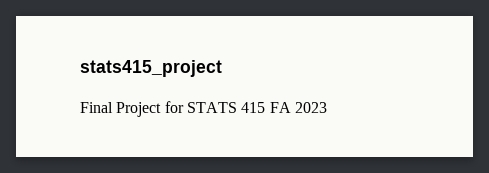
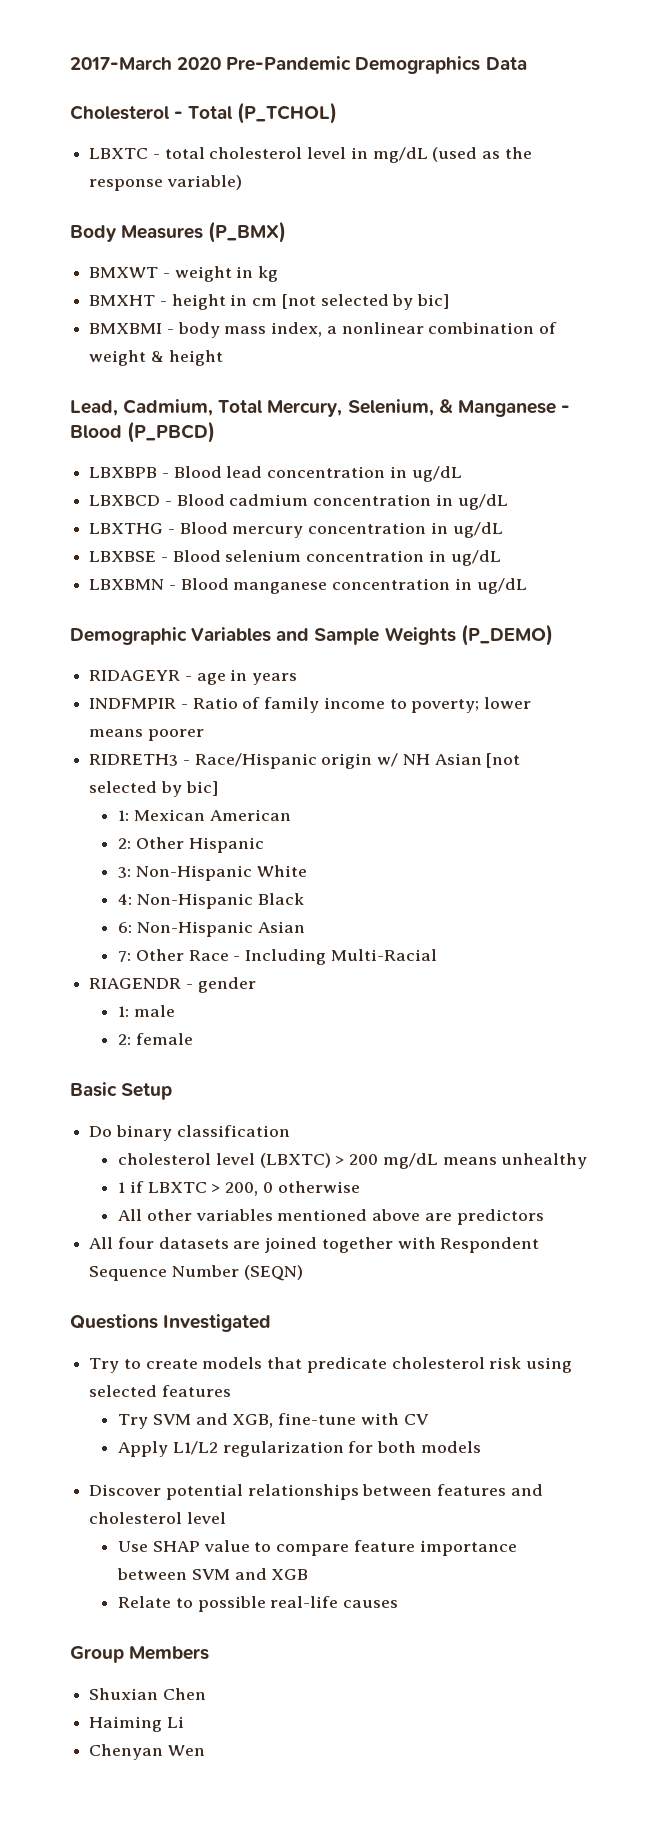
- stats415_project
- Final Project for STATS 415 FA 2023
+ 2017-March 2020 Pre-Pandemic Demographics Data
+ Cholesterol - Total (P_TCHOL)
+ LBXTC - total cholesterol level in mg/dL (used as the response variable)
+ Body Measures (P_BMX)
+ BMXWT - weight in kg
+ BMXHT - height in cm [not selected by bic]
+ BMXBMI - body mass index, a nonlinear combination of weight & height
+ Lead, Cadmium, Total Mercury, Selenium, & Manganese - Blood (P_PBCD)
+ LBXBPB - Blood lead concentration in ug/dL
+ LBXBCD - Blood cadmium concentration in ug/dL
+ LBXTHG - Blood mercury concentration in ug/dL
+ LBXBSE - Blood selenium concentration in ug/dL
+ LBXBMN - Blood manganese concentration in ug/dL
+ Demographic Variables and Sample Weights (P_DEMO)
+ RIDAGEYR - age in years
+ INDFMPIR - Ratio of family income to poverty; lower means poorer
+ RIDRETH3 - Race/Hispanic origin w/ NH Asian [not selected by bic]
+ 1: Mexican American
+ 2: Other Hispanic
+ 3: Non-Hispanic White
+ 4: Non-Hispanic Black
+ 6: Non-Hispanic Asian
+ 7: Other Race - Including Multi-Racial
+ RIAGENDR - gender
+ 1: male
+ 2: female
+ Basic Setup
+ Do binary classification
+ cholesterol level (LBXTC) > 200 mg/dL means unhealthy
+ 1 if LBXTC > 200, 0 otherwise
+ All other variables mentioned above are predictors
+ All four datasets are joined together with Respondent Sequence Number (SEQN)
+ Questions Investigated
+ Try to create models that predicate cholesterol risk using selected features
+ Try SVM and XGB, fine-tune with CV
+ Apply L1/L2 regularization for both models
+ Discover potential relationships between features and cholesterol level
+ Use SHAP value to compare feature importance between SVM and XGB
+ Relate to possible real-life causes
+ Group Members
+ Shuxian Chen
+ Haiming Li
+ Chenyan Wen

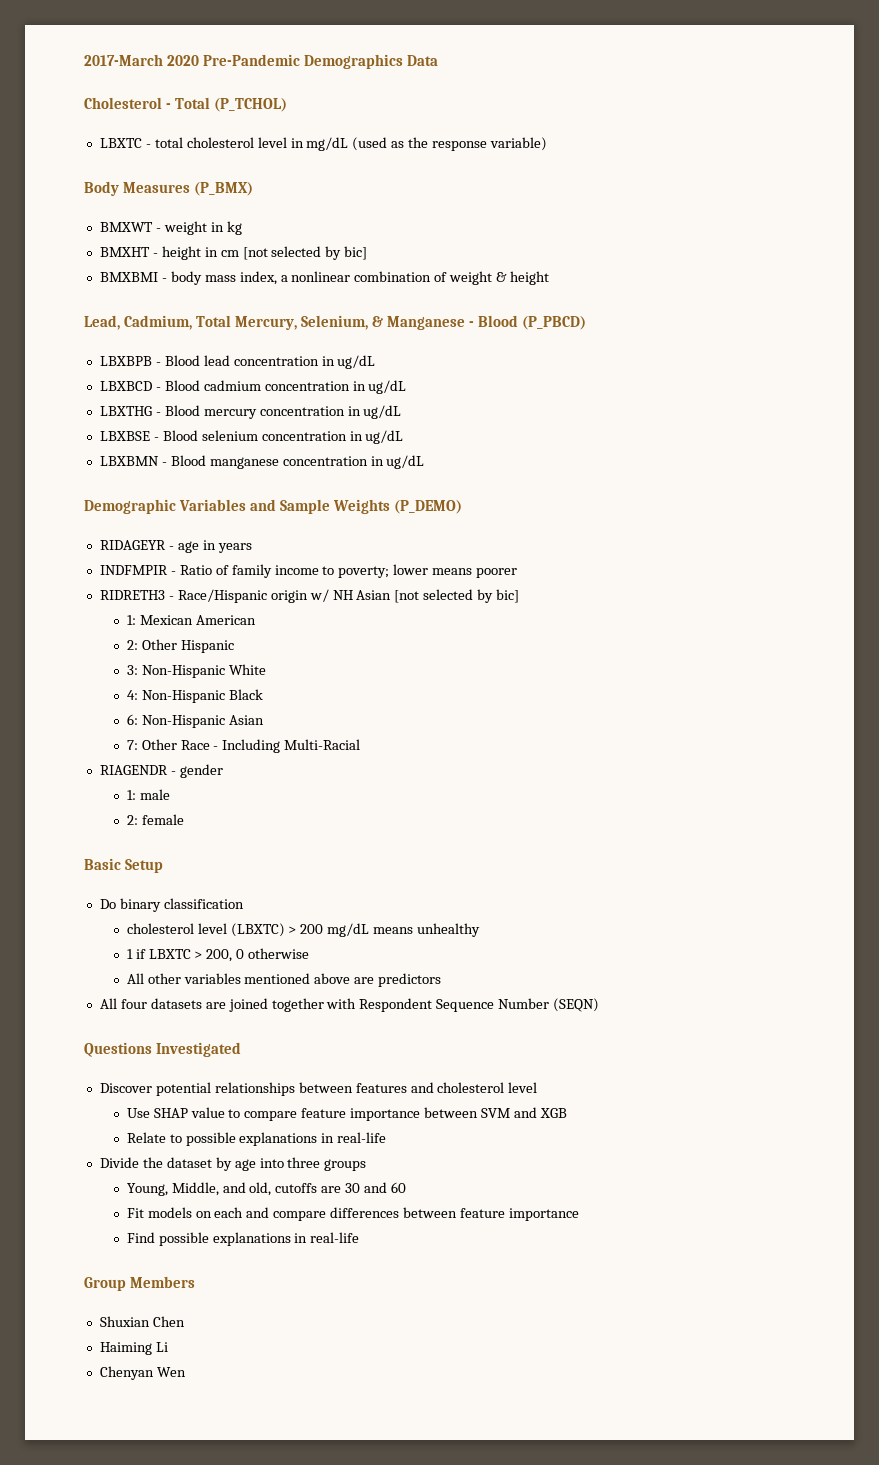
- Try to create models that predicate cholesterol risk using selected features
- Try SVM and XGB, fine-tune with CV
- Apply L1/L2 regularization for both models
- Relate to possible real-life causes
+ Relate to possible explanations in real-life
+ Divide the dataset by age into three groups
+ Young, Middle, and old, cutoffs are 30 and 60
+ Fit models on each and compare differences between feature importance
+ Find possible explanations in real-life

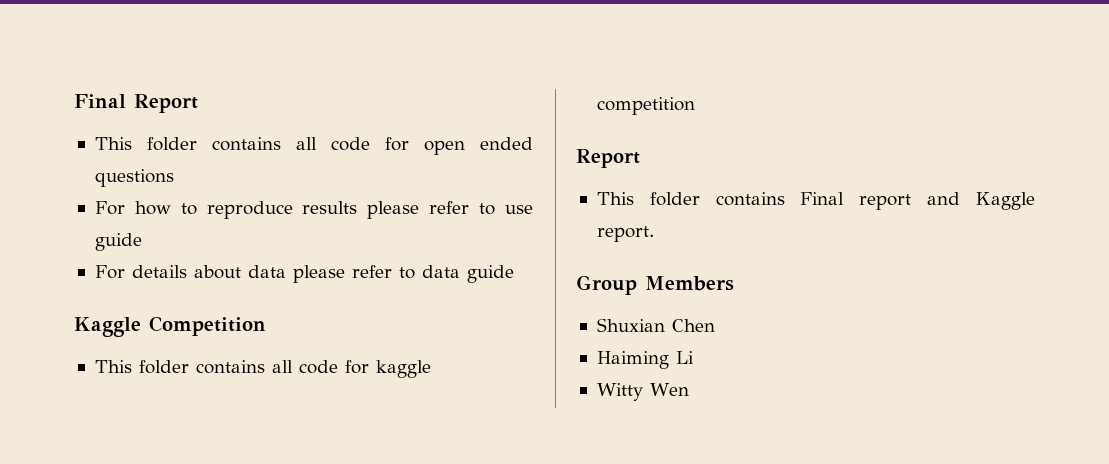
- 2017-March 2020 Pre-Pandemic Demographics Data
- Cholesterol - Total (P_TCHOL)
- LBXTC - total cholesterol level in mg/dL (used as the response variable)
- Body Measures (P_BMX)
- BMXWT - weight in kg
- BMXHT - height in cm [not selected by bic]
- BMXBMI - body mass index, a nonlinear combination of weight & height
- Lead, Cadmium, Total Mercury, Selenium, & Manganese - Blood (P_PBCD)
- LBXBPB - Blood lead concentration in ug/dL
- LBXBCD - Blood cadmium concentration in ug/dL
- LBXTHG - Blood mercury concentration in ug/dL
- LBXBSE - Blood selenium concentration in ug/dL
- LBXBMN - Blood manganese concentration in ug/dL
- Demographic Variables and Sample Weights (P_DEMO)
- RIDAGEYR - age in years
- INDFMPIR - Ratio of family income to poverty; lower means poorer
- RIDRETH3 - Race/Hispanic origin w/ NH Asian [not selected by bic]
- 1: Mexican American
- 2: Other Hispanic
- 3: Non-Hispanic White
- 4: Non-Hispanic Black
- 6: Non-Hispanic Asian
- 7: Other Race - Including Multi-Racial
- RIAGENDR - gender
- 1: male
- 2: female
- Basic Setup
- Do binary classification
- cholesterol level (LBXTC) > 200 mg/dL means unhealthy
- 1 if LBXTC > 200, 0 otherwise
- All other variables mentioned above are predictors
- All four datasets are joined together with Respondent Sequence Number (SEQN)
- Questions Investigated
- Discover potential relationships between features and cholesterol level
- Use SHAP value to compare feature importance between SVM and XGB
- Relate to possible explanations in real-life
- Divide the dataset by age into three groups
- Young, Middle, and old, cutoffs are 30 and 60
- Fit models on each and compare differences between feature importance
- Find possible explanations in real-life
+ Final Report
+ This folder contains all code for open ended questions
+ For how to reproduce results please refer to use guide
+ For details about data please refer to data guide
+ Kaggle Competition
+ This folder contains all code for kaggle competition
+ Report
+ This folder contains Final report and Kaggle report.
- Chenyan Wen
+ Witty Wen

